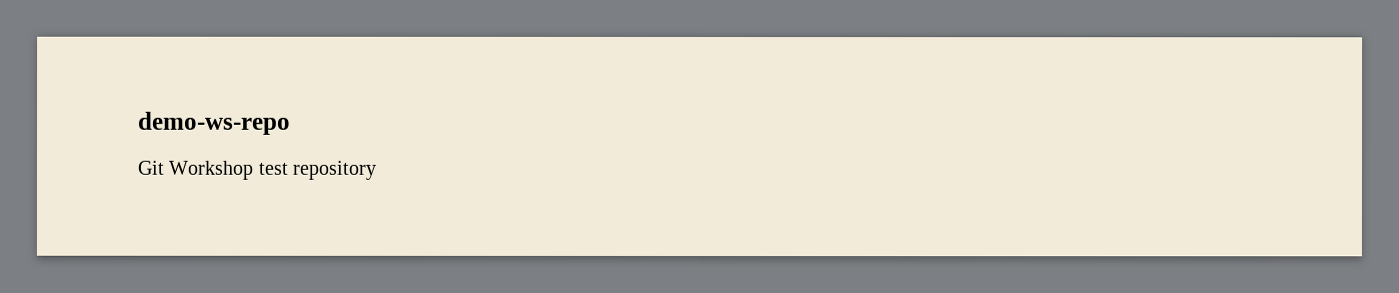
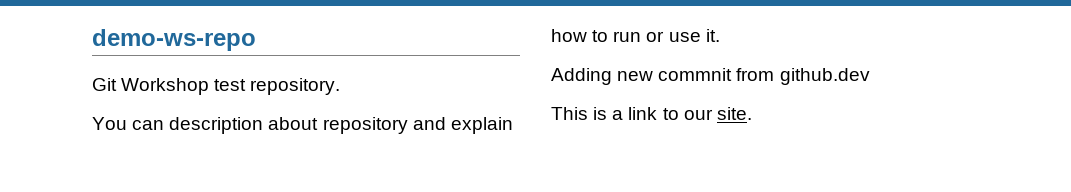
- Git Workshop test repository
+ Git Workshop test repository.
+ You can description about repository and explain how to run or use it.
+ Adding new commnit from github.dev
+ This is a link to our site.

